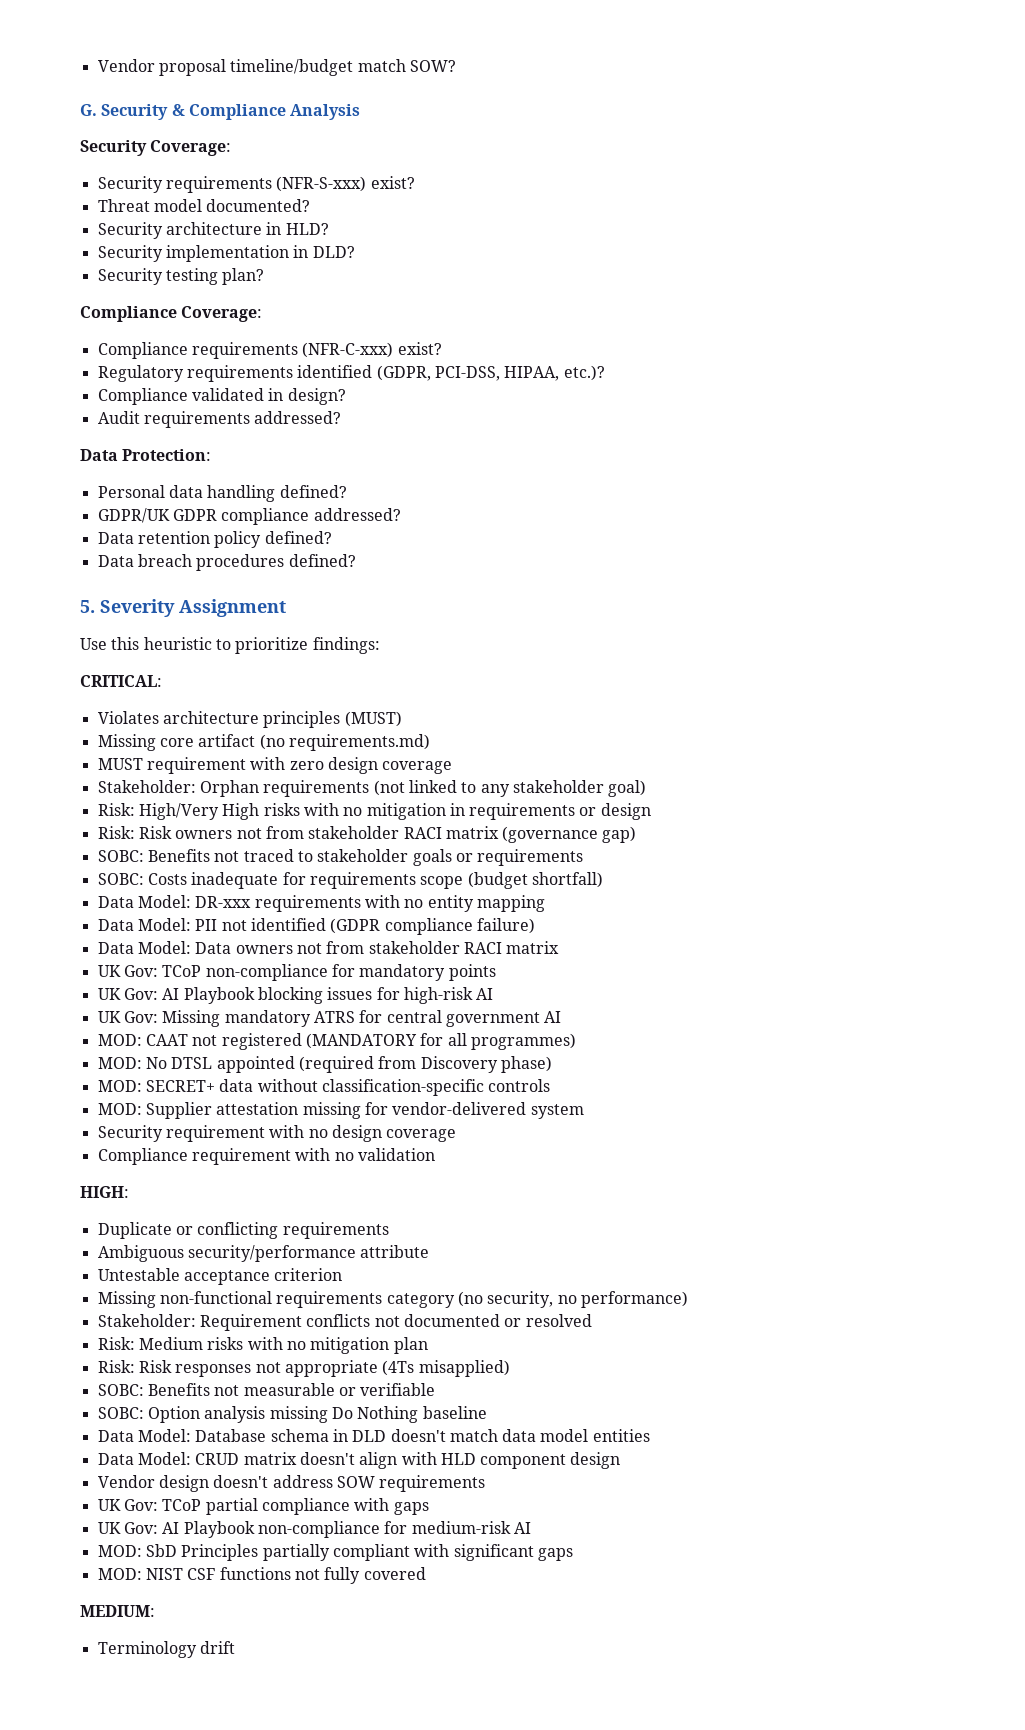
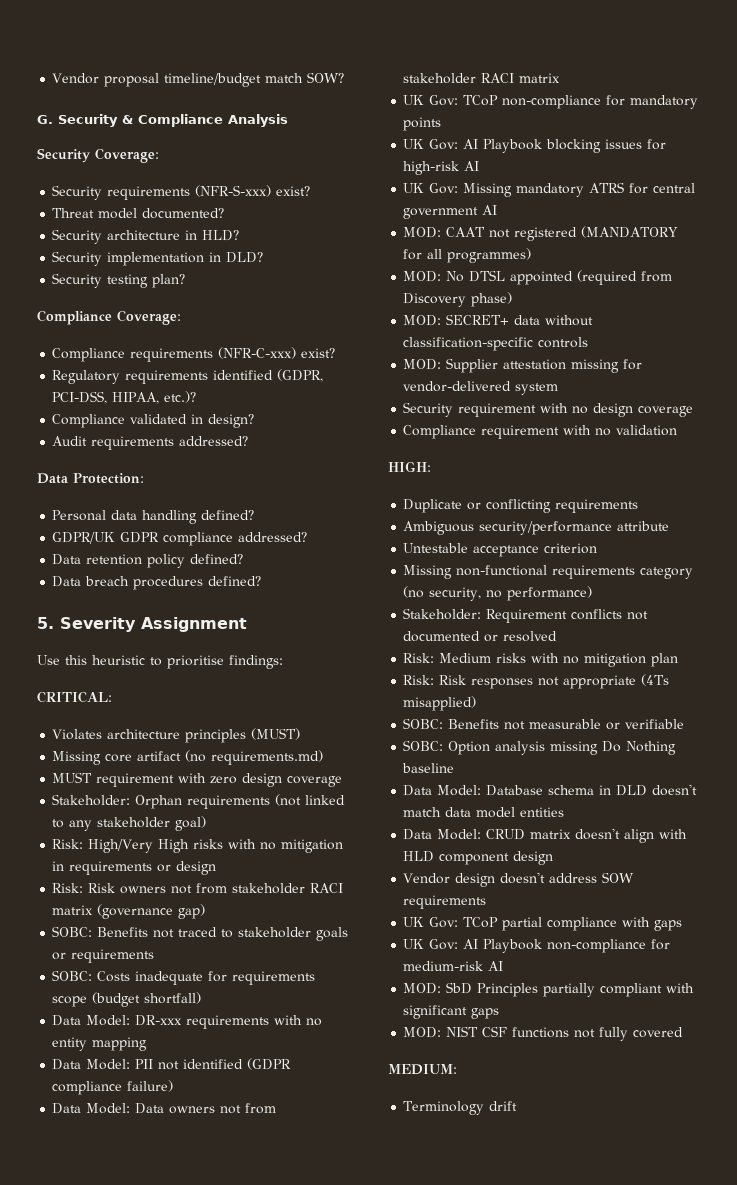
- Use this heuristic to prioritize findings:
+ Use this heuristic to prioritise findings:

